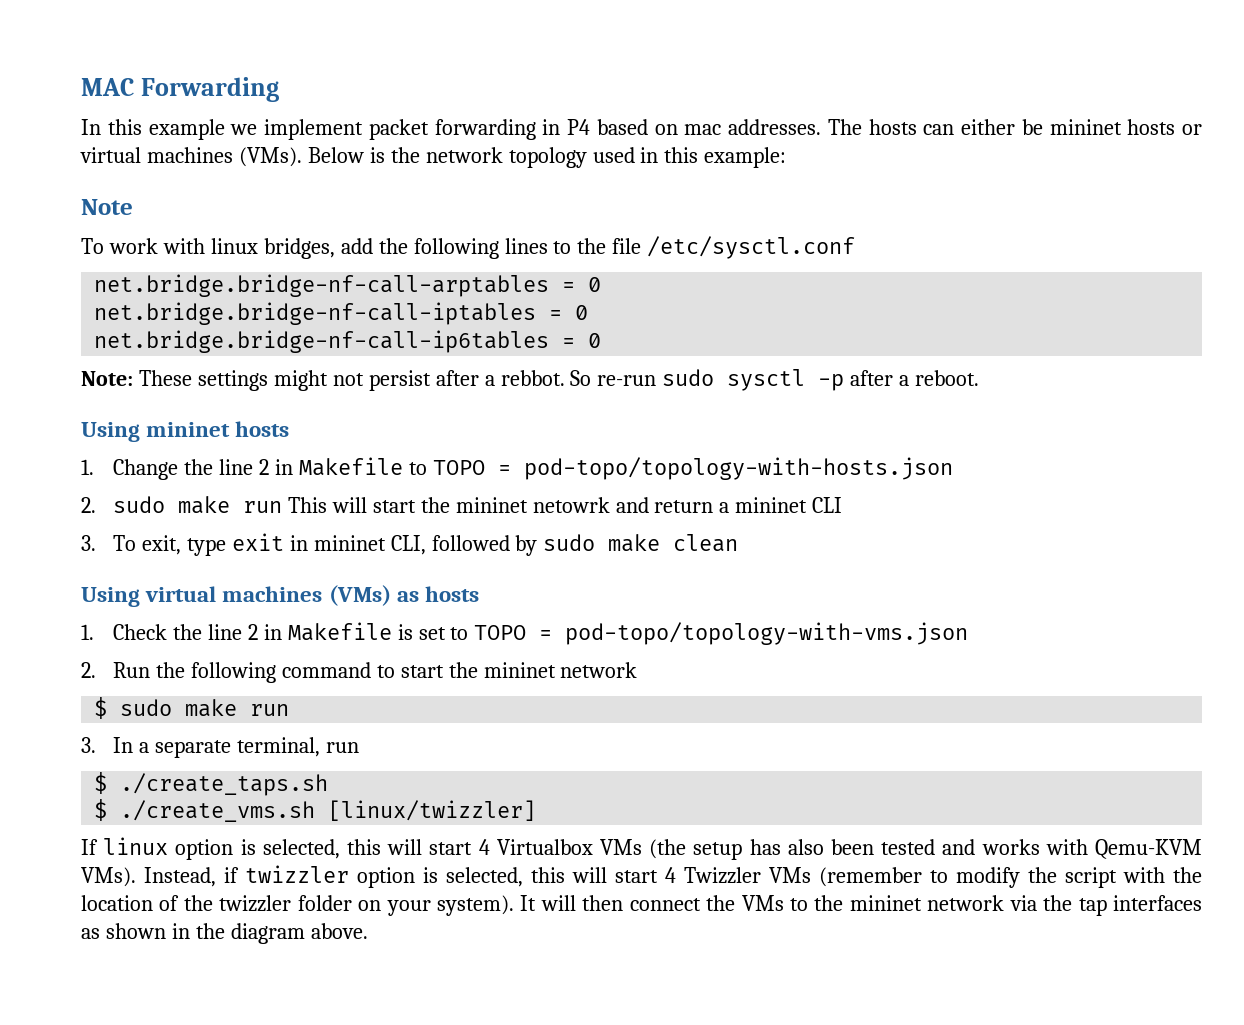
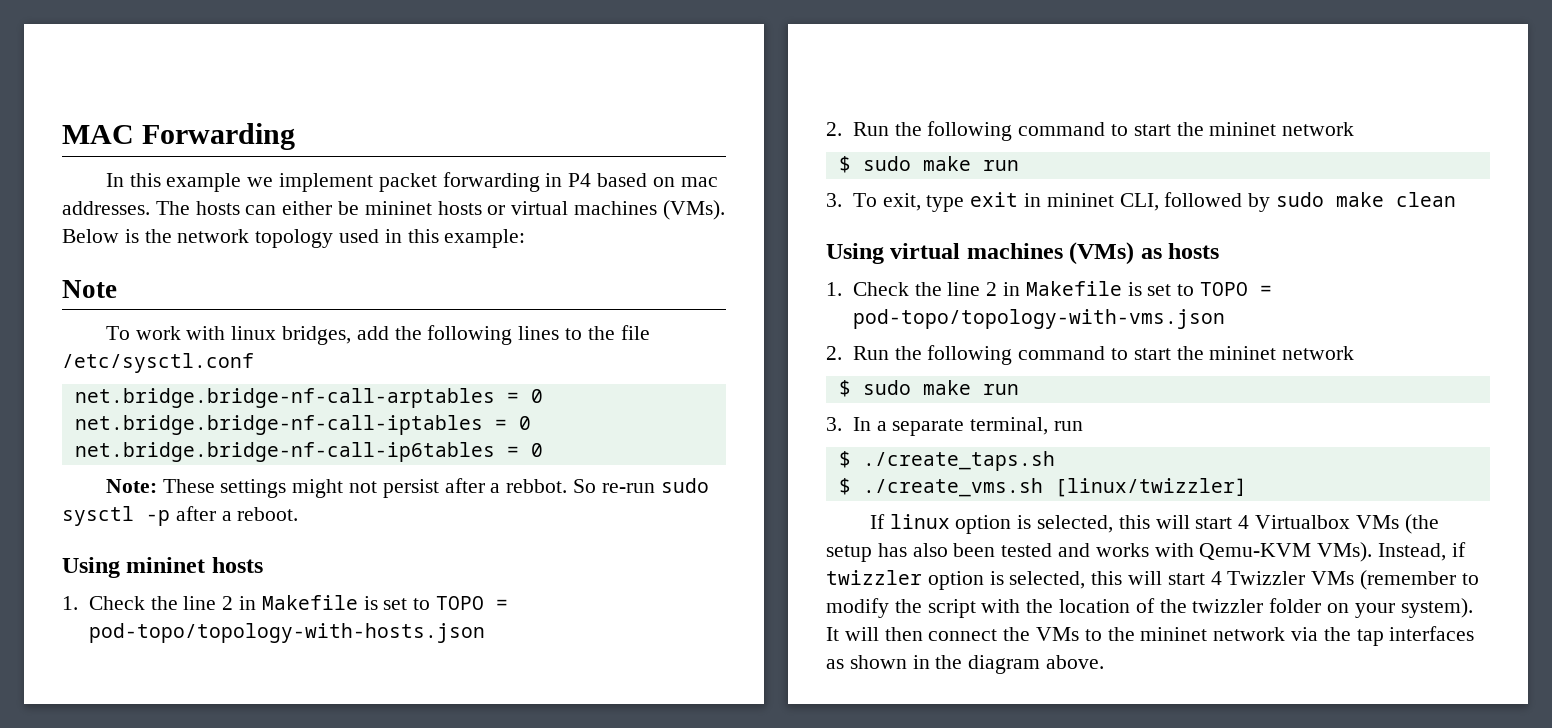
- 1. Change the line 2 in Makefile to TOPO = pod-topo/topology-with-hosts.json
- 2. sudo make run This will start the mininet netowrk and return a mininet CLI
+ 1. Check the line 2 in Makefile is set to TOPO = pod-topo/topology-with-hosts.json
+ 2. Run the following command to start the mininet network
+ $ sudo make run

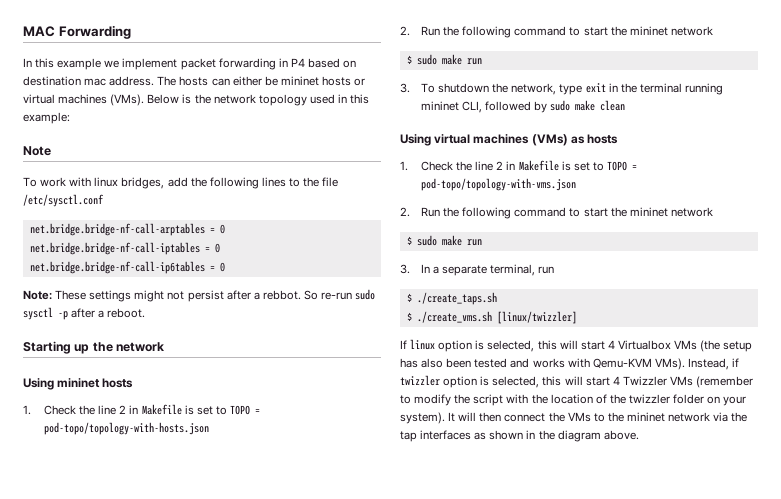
- In this example we implement packet forwarding in P4 based on mac addresses.
+ In this example we implement packet forwarding in P4 based on destination mac address.
+ Starting up the network
- 3. To exit, type exit in mininet CLI, followed by sudo make clean
+ 3. To shutdown the network, type exit in the terminal running mininet CLI, followed by sudo make clean

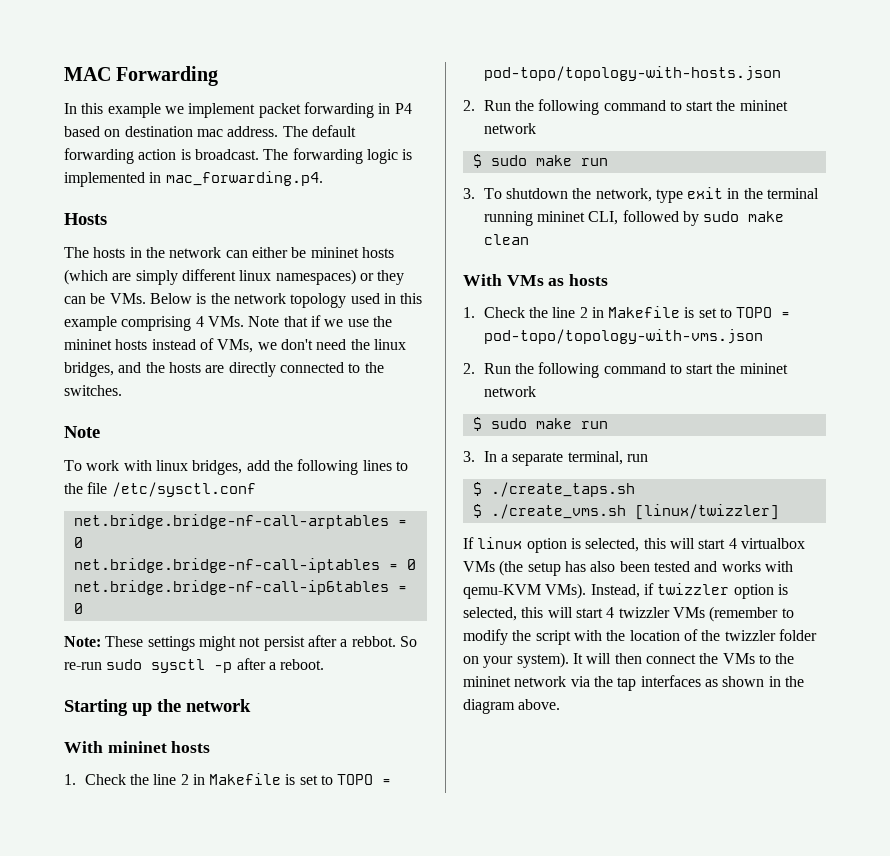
- The hosts can either be mininet hosts or virtual machines (VMs). Below is the network topology used in this example:
+ The default forwarding action is broadcast. The forwarding logic is implemented in mac_forwarding.p4.
+ Hosts
+ The hosts in the network can either be mininet hosts (which are simply different linux namespaces) or they can be VMs. Below is the network topology used in this example comprising 4 VMs. Note that if we use the mininet hosts instead of VMs, we don't need the linux bridges, and the hosts are directly connected to the switches.
- Using mininet hosts
+ With mininet hosts
- Using virtual machines (VMs) as hosts
+ With VMs as hosts
- If linux option is selected, this will start 4 Virtualbox VMs (the setup has also been tested and works with Qemu-KVM VMs).
+ If linux option is selected, this will start 4 virtualbox VMs (the setup has also been tested and works with qemu-KVM VMs).
- Instead, if twizzler option is selected, this will start 4 Twizzler VMs (remember to modify the script with the location of the twizzler folder on your system).
+ Instead, if twizzler option is selected, this will start 4 twizzler VMs (remember to modify the script with the location of the twizzler folder on your system).

